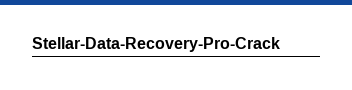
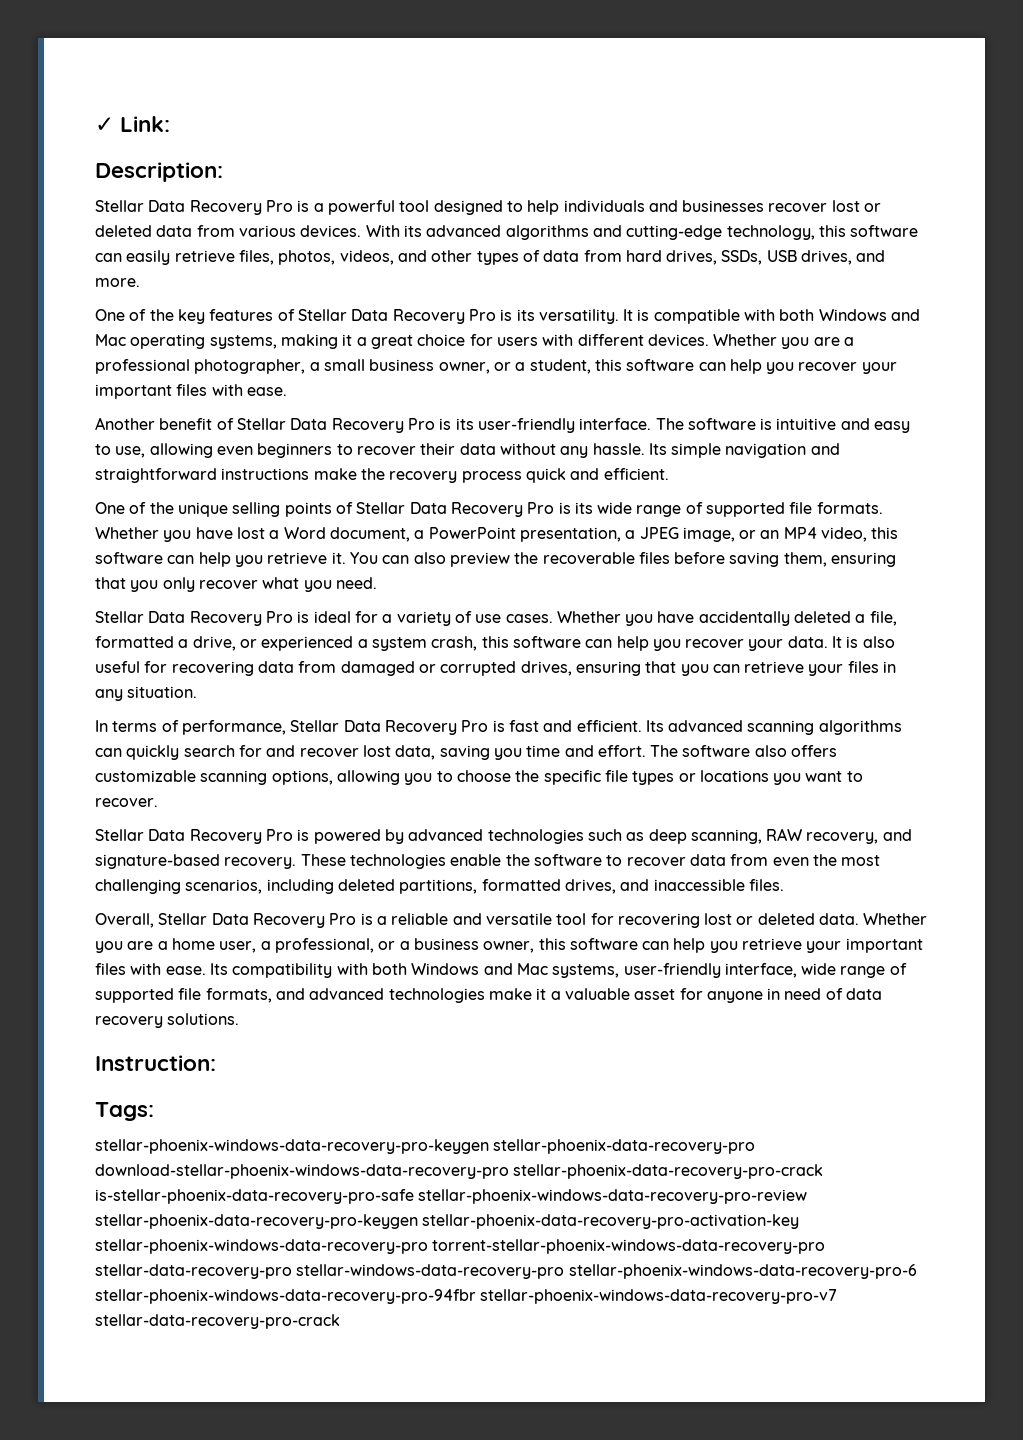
- Stellar-Data-Recovery-Pro-Crack
+ ✓ Link:
+ Description:
+ Stellar Data Recovery Pro is a powerful tool designed to help individuals and businesses recover lost or deleted data from various devices. With its advanced algorithms and cutting-edge technology, this software can easily retrieve files, photos, videos, and other types of data from hard drives, SSDs, USB drives, and more.
+ One of the key features of Stellar Data Recovery Pro is its versatility. It is compatible with both Windows and Mac operating systems, making it a great choice for users with different devices. Whether you are a professional photographer, a small business owner, or a student, this software can help you recover your important files with ease.
+ Another benefit of Stellar Data Recovery Pro is its user-friendly interface. The software is intuitive and easy to use, allowing even beginners to recover their data without any hassle. Its simple navigation and straightforward instructions make the recovery process quick and efficient.
+ One of the unique selling points of Stellar Data Recovery Pro is its wide range of supported file formats. Whether you have lost a Word document, a PowerPoint presentation, a JPEG image, or an MP4 video, this software can help you retrieve it. You can also preview the recoverable files before saving them, ensuring that you only recover what you need.
+ Stellar Data Recovery Pro is ideal for a variety of use cases. Whether you have accidentally deleted a file, formatted a drive, or experienced a system crash, this software can help you recover your data. It is also useful for recovering data from damaged or corrupted drives, ensuring that you can retrieve your files in any situation.
+ In terms of performance, Stellar Data Recovery Pro is fast and efficient. Its advanced scanning algorithms can quickly search for and recover lost data, saving you time and effort. The software also offers customizable scanning options, allowing you to choose the specific file types or locations you want to recover.
+ Stellar Data Recovery Pro is powered by advanced technologies such as deep scanning, RAW recovery, and signature-based recovery. These technologies enable the software to recover data from even the most challenging scenarios, including deleted partitions, formatted drives, and inaccessible files.
+ Overall, Stellar Data Recovery Pro is a reliable and versatile tool for recovering lost or deleted data. Whether you are a home user, a professional, or a business owner, this software can help you retrieve your important files with ease. Its compatibility with both Windows and Mac systems, user-friendly interface, wide range of supported file formats, and advanced technologies make it a valuable asset for anyone in need of data recovery solutions.
+ Instruction:
+ Tags:
+ stellar-phoenix-windows-data-recovery-pro-keygen stellar-phoenix-data-recovery-pro download-stellar-phoenix-windows-data-recovery-pro stellar-phoenix-data-recovery-pro-crack is-stellar-phoenix-data-recovery-pro-safe stellar-phoenix-windows-data-recovery-pro-review stellar-phoenix-data-recovery-pro-keygen stellar-phoenix-data-recovery-pro-activation-key stellar-phoenix-windows-data-recovery-pro torrent-stellar-phoenix-windows-data-recovery-pro stellar-data-recovery-pro stellar-windows-data-recovery-pro stellar-phoenix-windows-data-recovery-pro-6 stellar-phoenix-windows-data-recovery-pro-94fbr stellar-phoenix-windows-data-recovery-pro-v7 stellar-data-recovery-pro-crack

